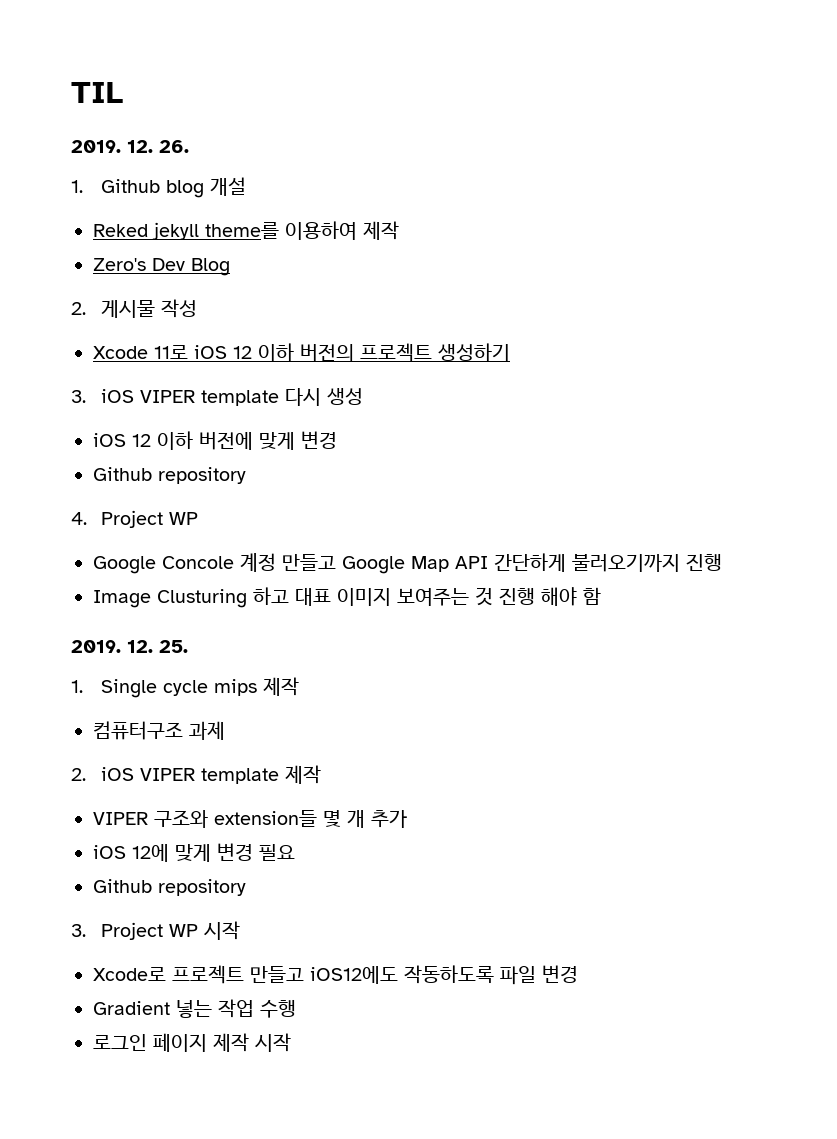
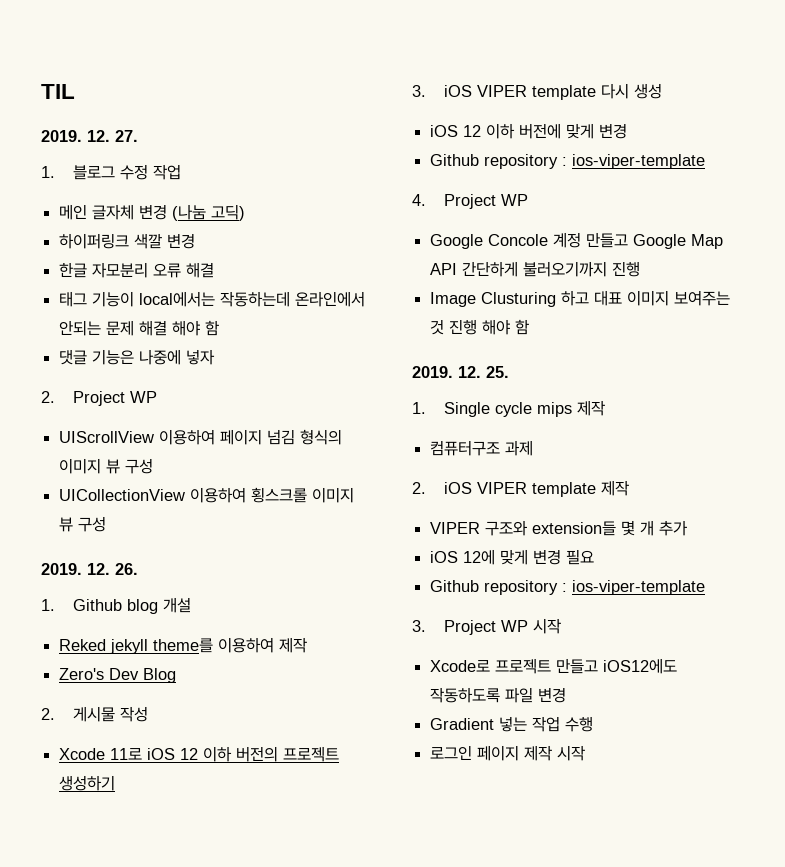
+ 2019. 12. 27.
+ 1. 블로그 수정 작업
+ 메인 글자체 변경 (나눔 고딕)
+ 하이퍼링크 색깔 변경
+ 한글 자모분리 오류 해결
+ 태그 기능이 local에서는 작동하는데 온라인에서 안되는 문제 해결 해야 함
+ 댓글 기능은 나중에 넣자
+ 2. Project WP
+ UIScrollView 이용하여 페이지 넘김 형식의 이미지 뷰 구성
+ UICollectionView 이용하여 횡스크롤 이미지 뷰 구성
  iOS 12 이하 버전에 맞게 변경
- Github repository
+ Github repository : ios-viper-template
  iOS 12에 맞게 변경 필요
- Github repository
+ Github repository : ios-viper-template

